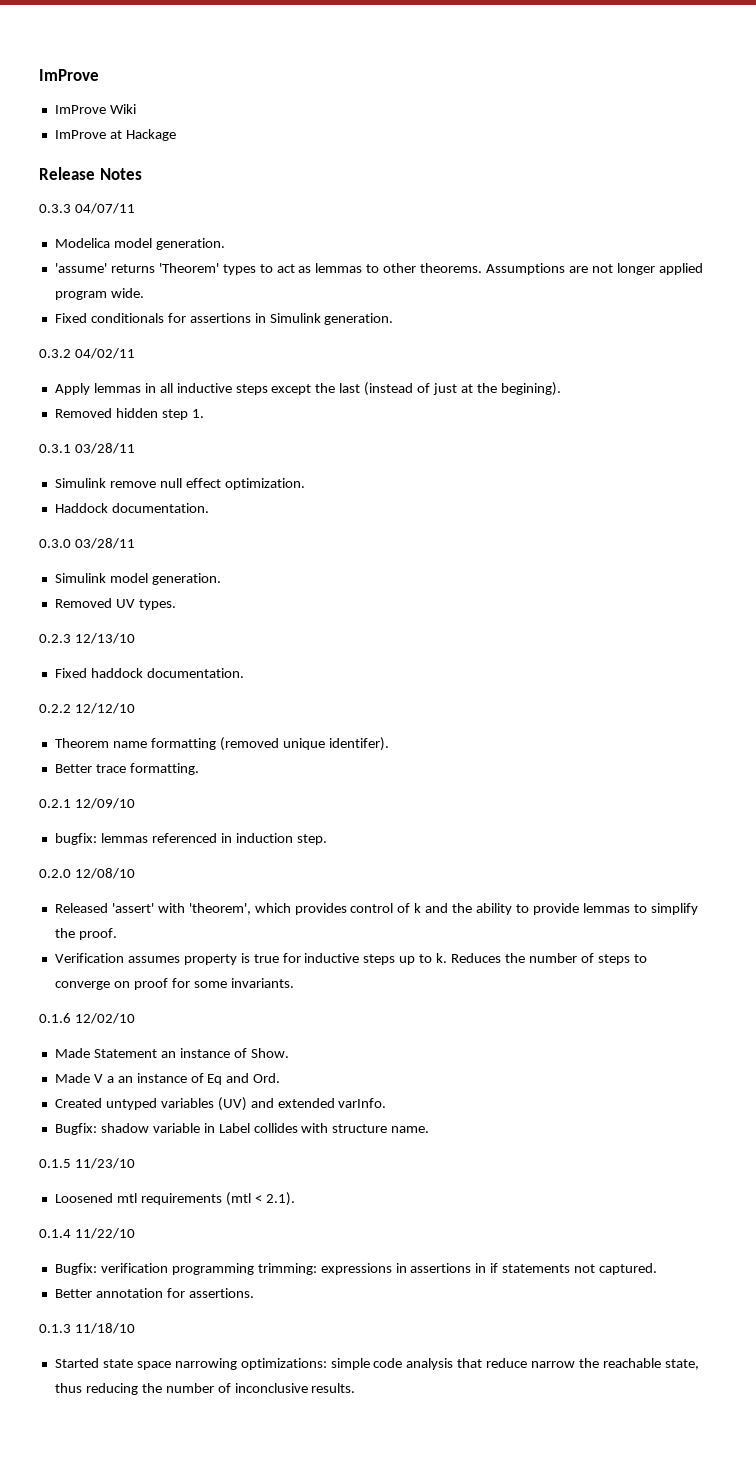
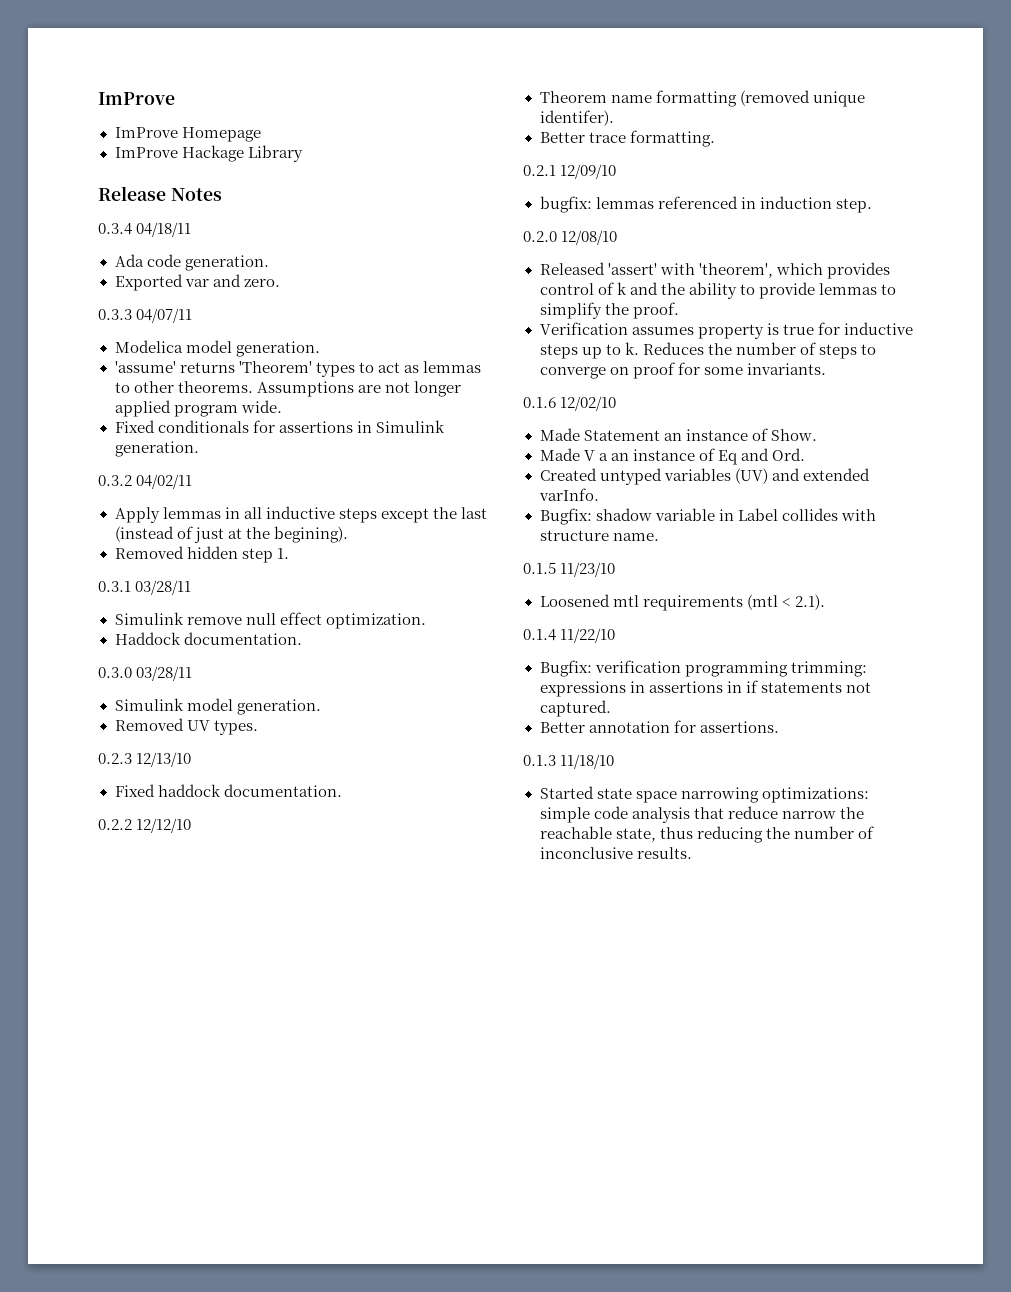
- ImProve Wiki
- ImProve at Hackage
+ ImProve Homepage
+ ImProve Hackage Library
+ 0.3.4 04/18/11
+ Ada code generation.
+ Exported var and zero.

